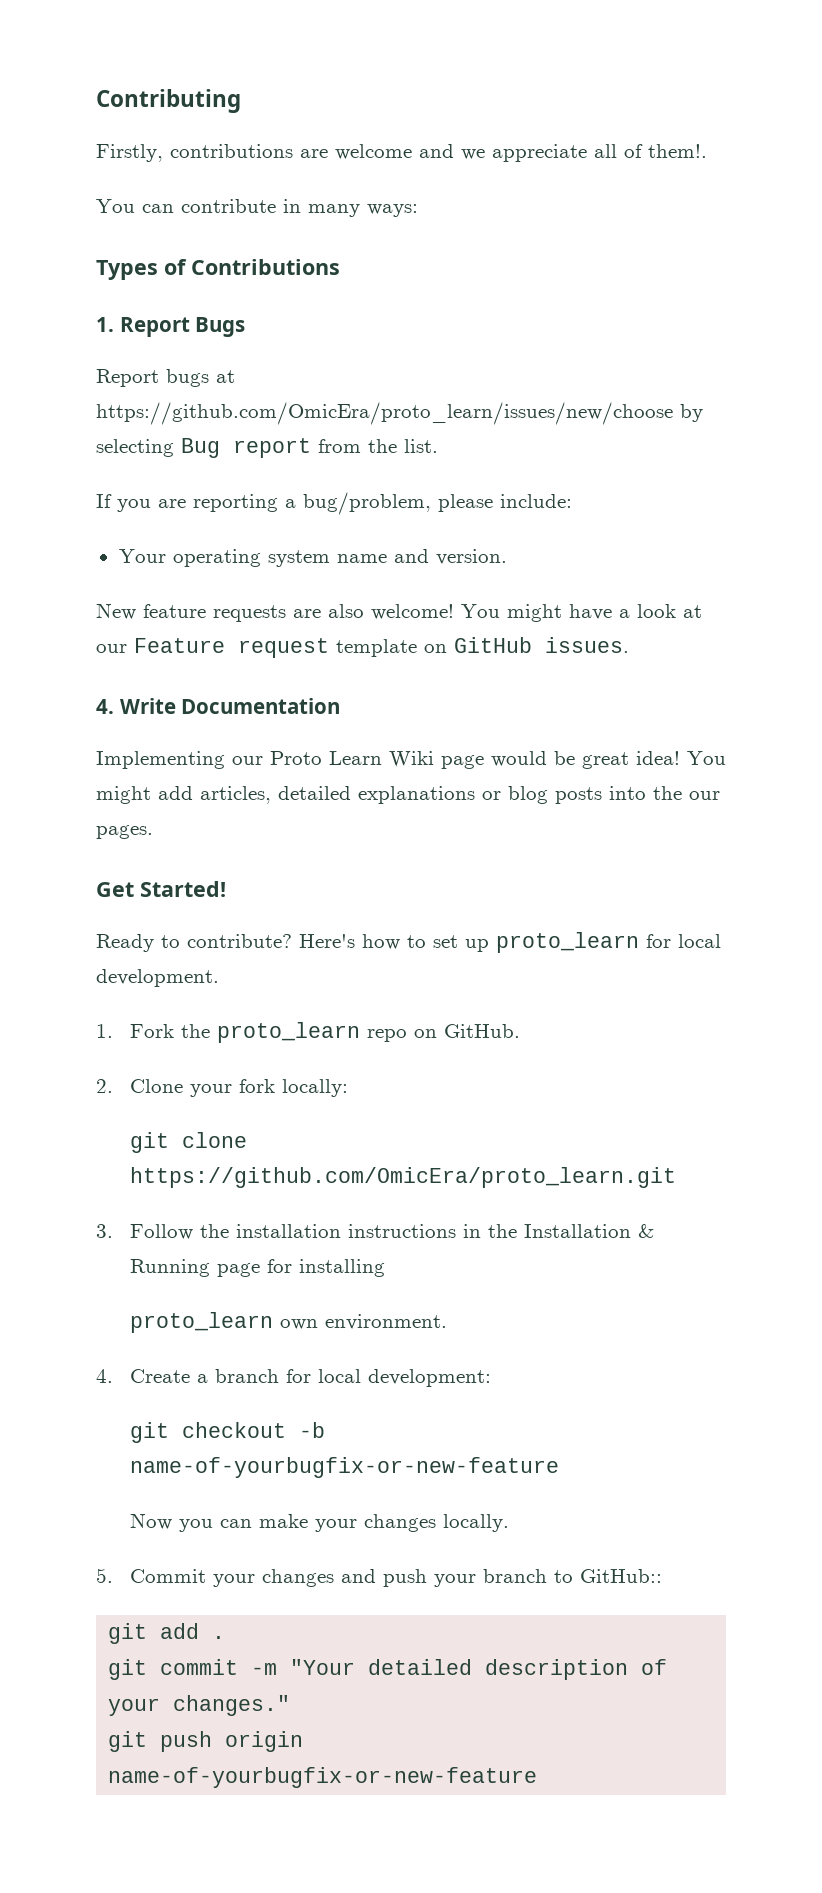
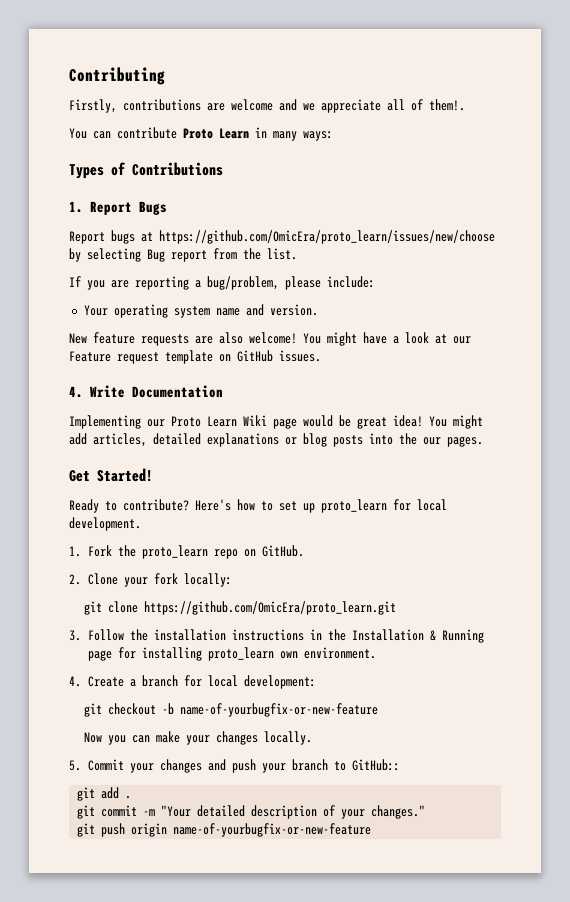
- You can contribute in many ways:
+ You can contribute Proto Learn in many ways:
- 3. Follow the installation instructions in the Installation & Running page for installing
- proto_learn own environment.
+ 3. Follow the installation instructions in the Installation & Running page for installing proto_learn own environment.

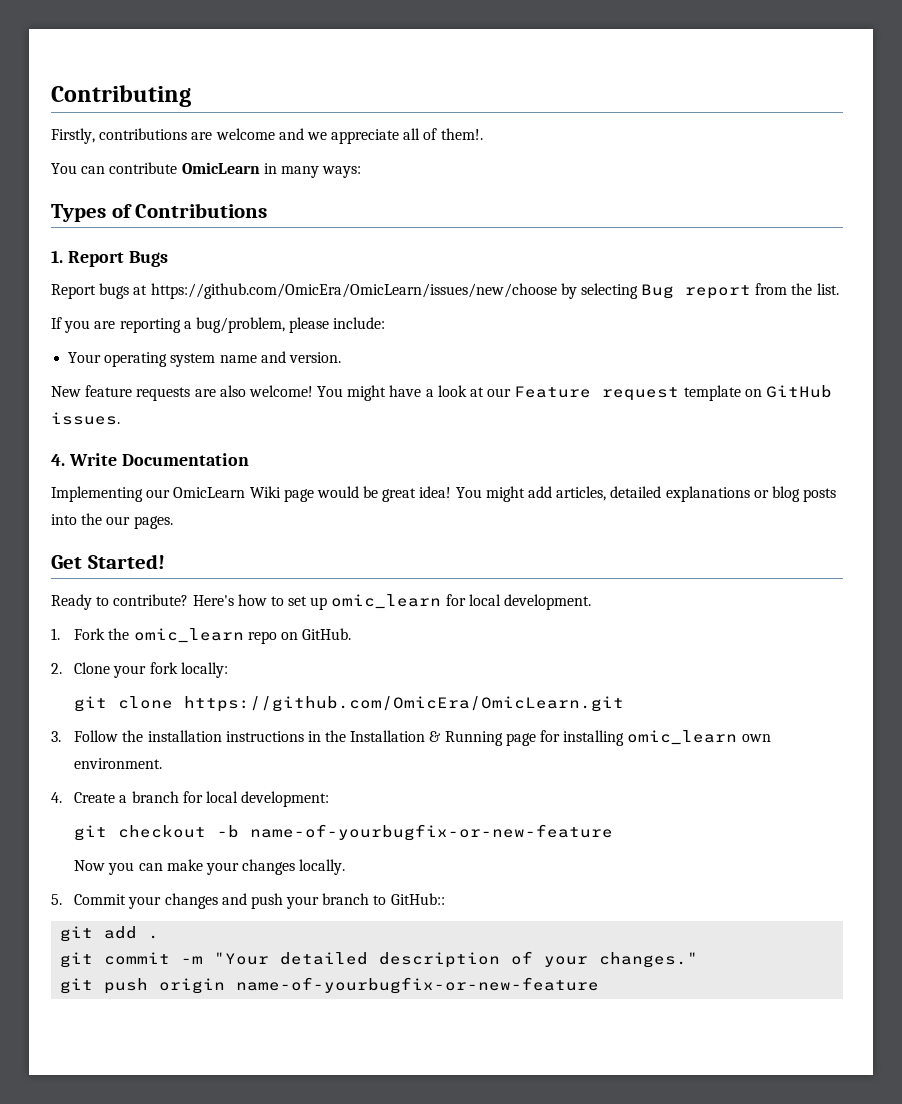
- You can contribute Proto Learn in many ways:
+ You can contribute OmicLearn in many ways:
- Report bugs at https://github.com/OmicEra/proto_learn/issues/new/choose by selecting Bug report from the list.
+ Report bugs at https://github.com/OmicEra/OmicLearn/issues/new/choose by selecting Bug report from the list.
- Implementing our Proto Learn Wiki page would be great idea!
+ Implementing our OmicLearn Wiki page would be great idea!
- Here's how to set up proto_learn for local development.
+ Here's how to set up omic_learn for local development.
- 1. Fork the proto_learn repo on GitHub.
+ 1. Fork the omic_learn repo on GitHub.
- git clone https://github.com/OmicEra/proto_learn.git
+ git clone https://github.com/OmicEra/OmicLearn.git
- 3. Follow the installation instructions in the Installation & Running page for installing proto_learn own environment.
+ 3. Follow the installation instructions in the Installation & Running page for installing omic_learn own environment.

